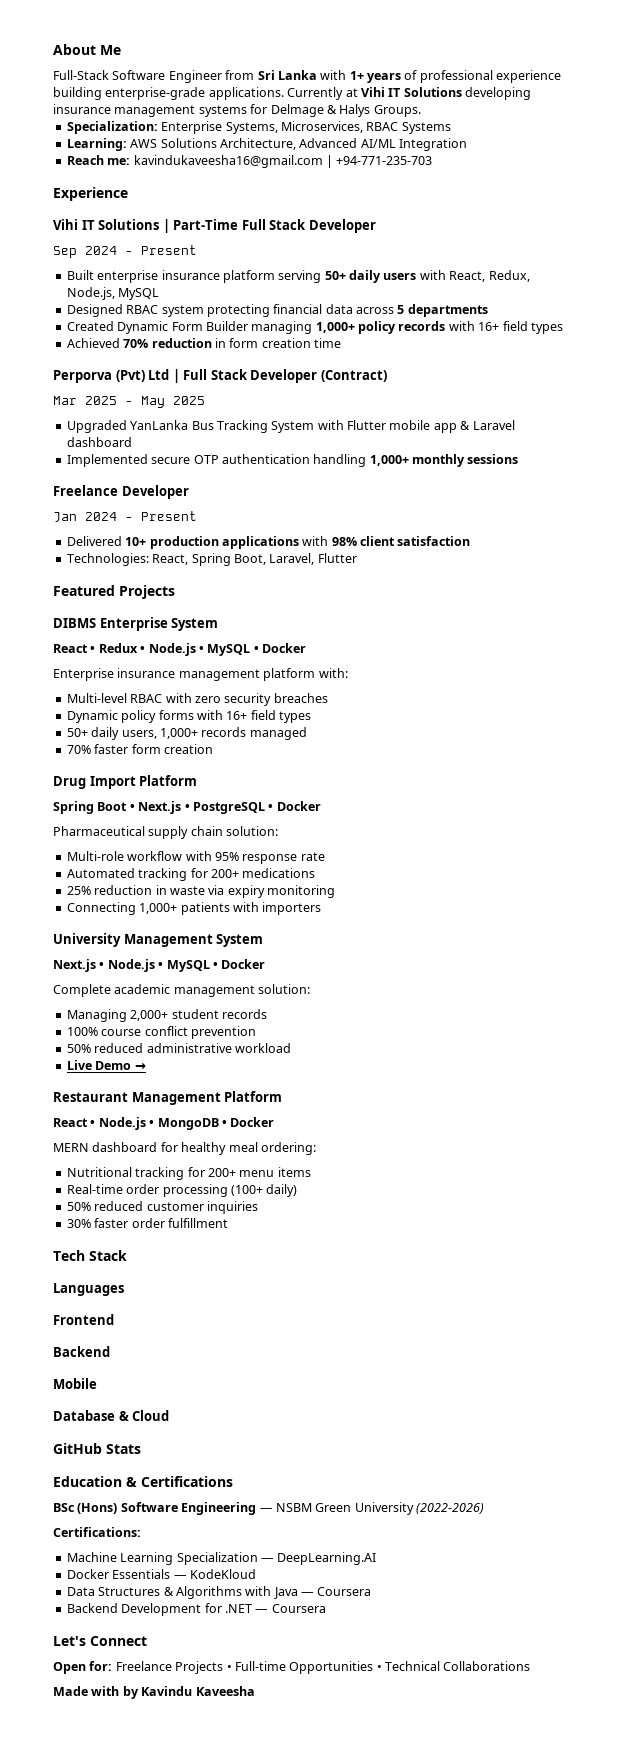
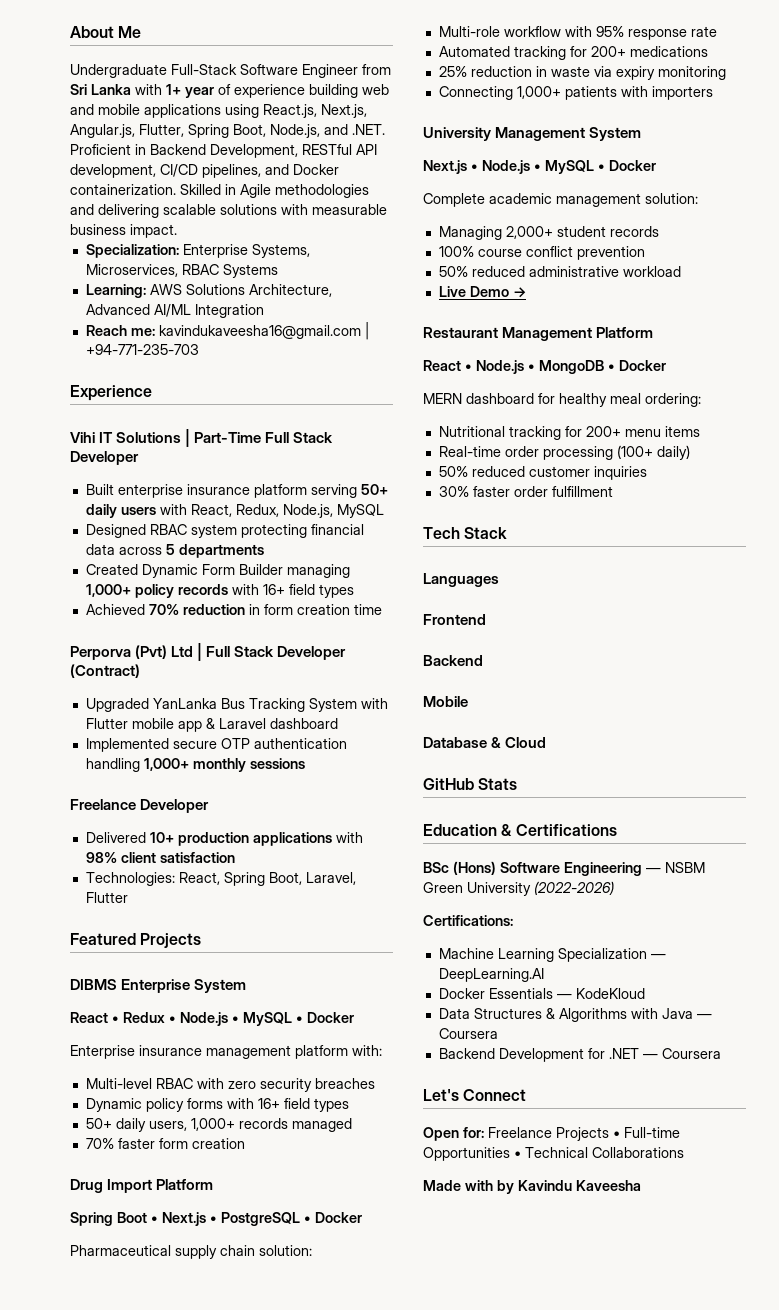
- Full-Stack Software Engineer from Sri Lanka with 1+ years of professional experience building enterprise-grade applications. Currently at Vihi IT Solutions developing insurance management systems for Delmage & Halys Groups.
+ Undergraduate Full-Stack Software Engineer from Sri Lanka with 1+ year of experience building web and mobile applications using React.js, Next.js, Angular.js, Flutter, Spring Boot, Node.js, and .NET. Proficient in Backend Development, RESTful API development, CI/CD pipelines, and Docker containerization. Skilled in Agile methodologies and delivering scalable solutions with measurable business impact.
- Sep 2024 - Present
- Mar 2025 - May 2025
- Jan 2024 - Present

